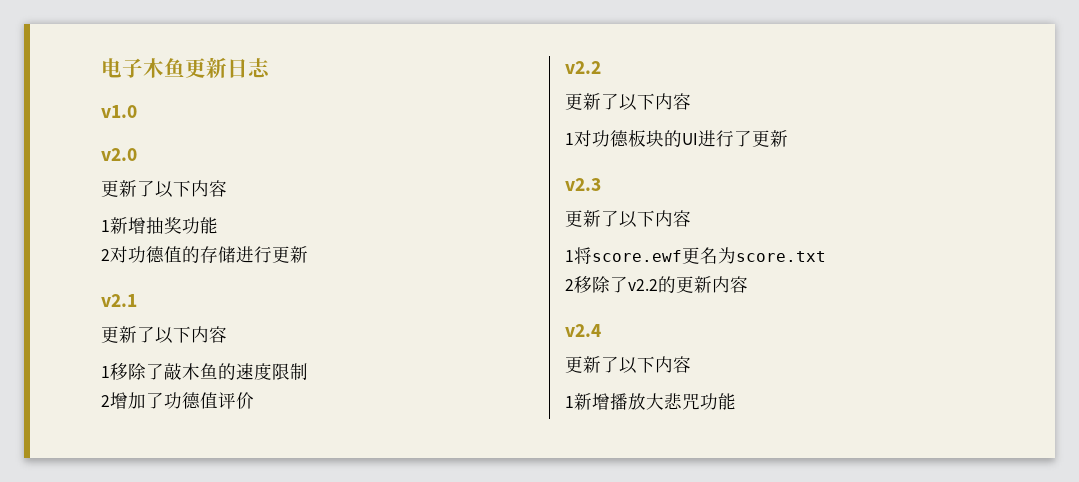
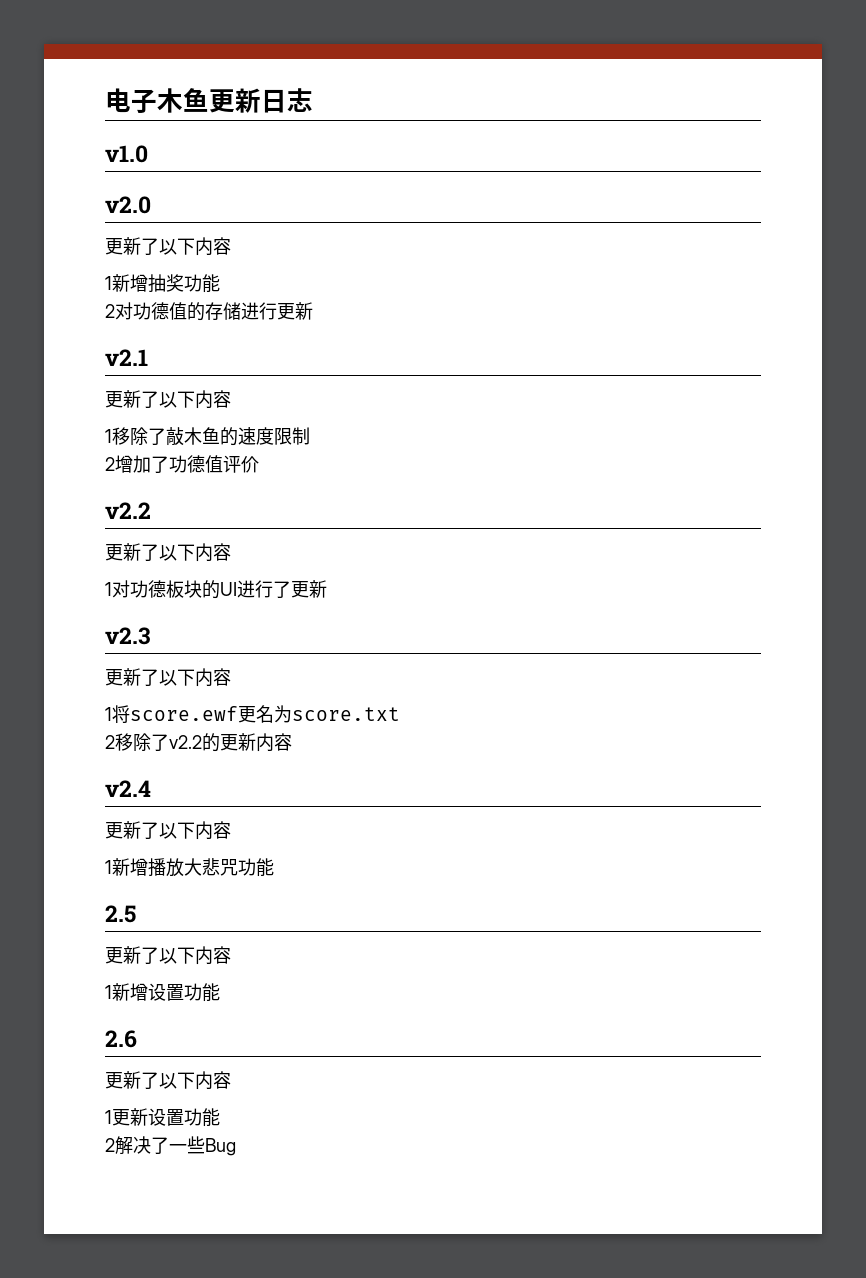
+ 2.5
+ 更新了以下内容
+ 1新增设置功能
+ 2.6
+ 更新了以下内容
+ 1更新设置功能
+ 2解决了一些Bug

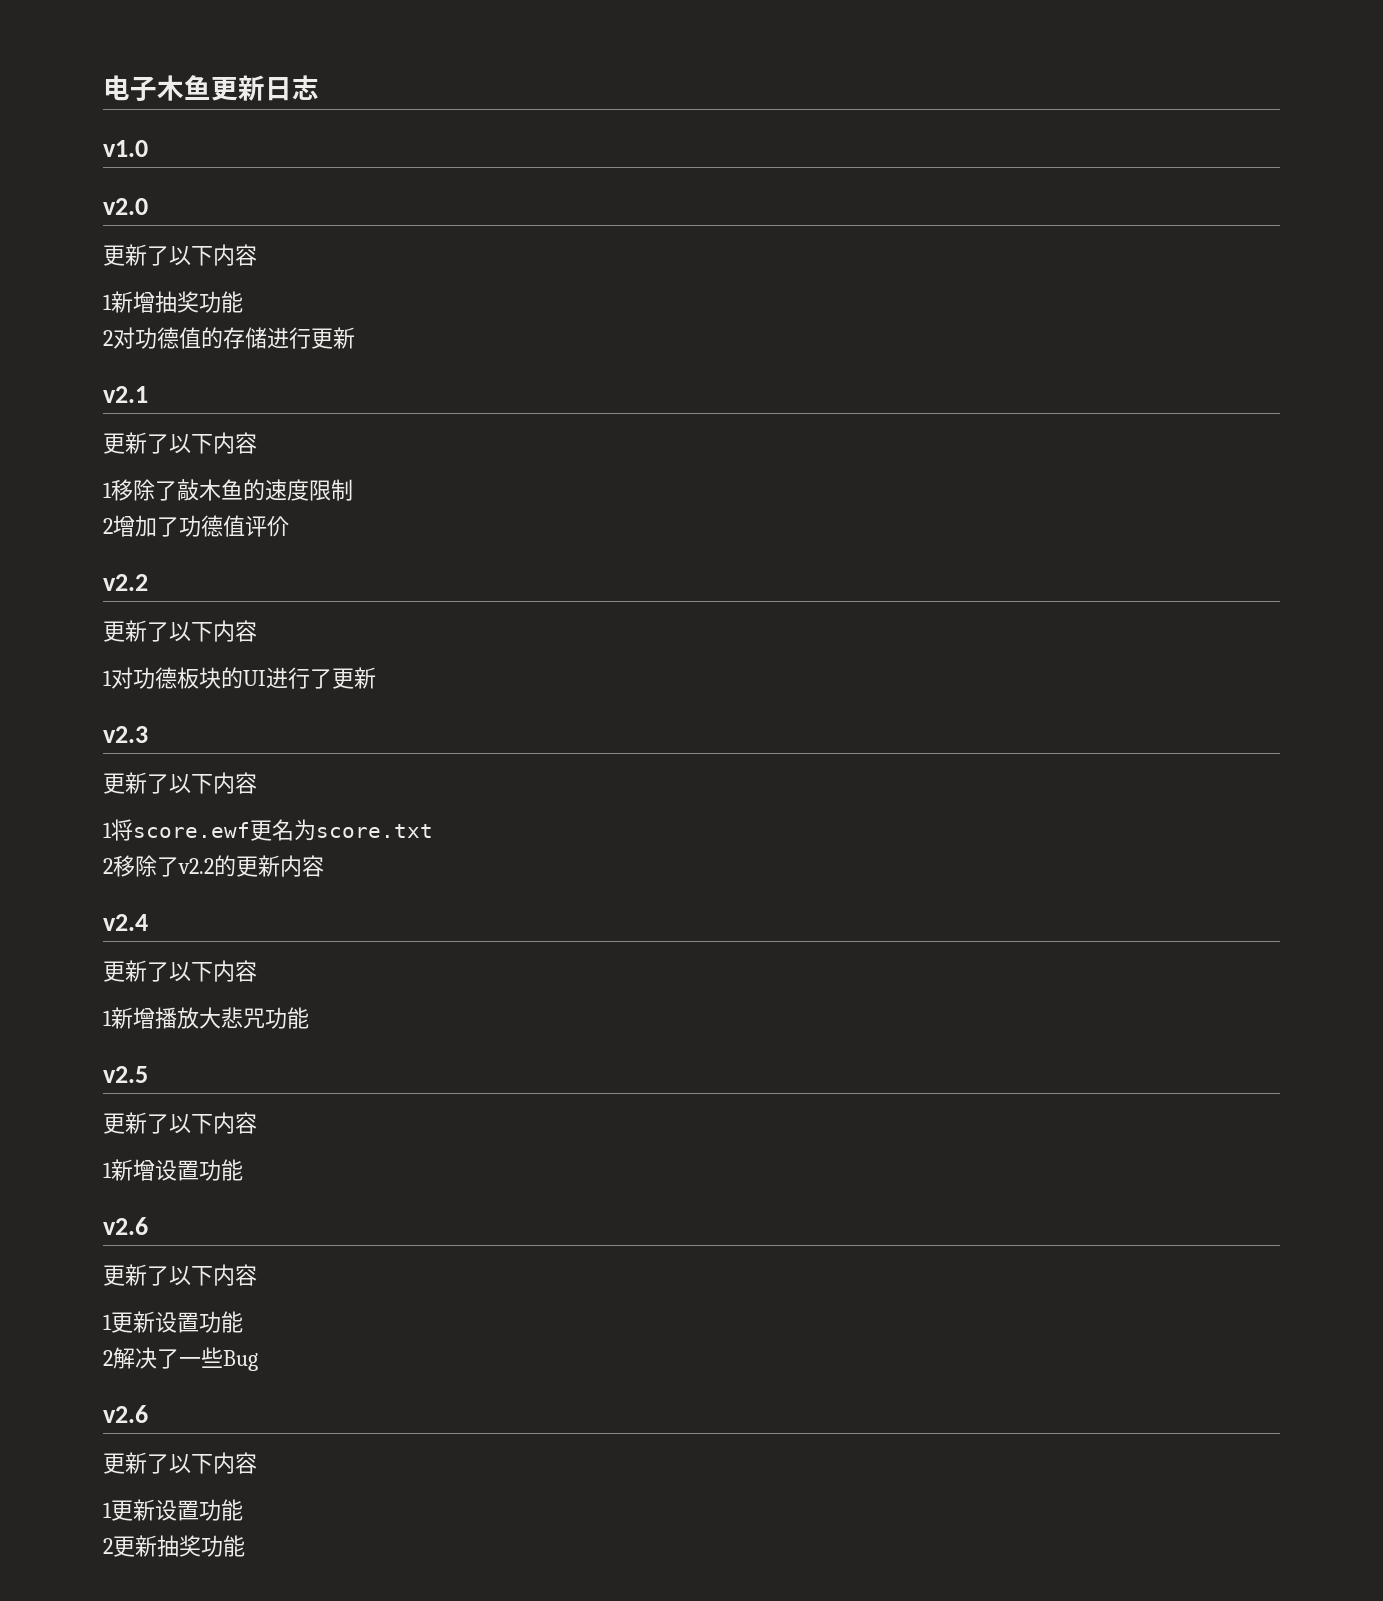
- 2.5
+ v2.5
  1新增设置功能
- 2.6
+ v2.6
  2解决了一些Bug
+ v2.6
+ 更新了以下内容
+ 1更新设置功能
+ 2更新抽奖功能

